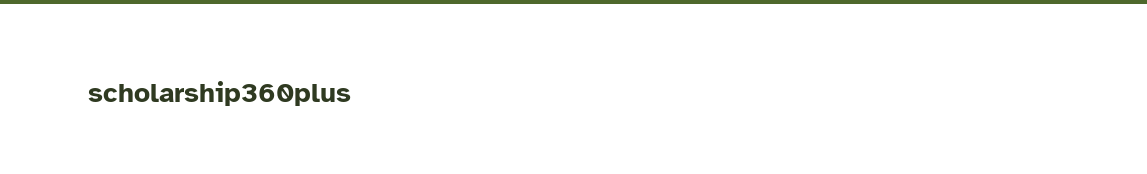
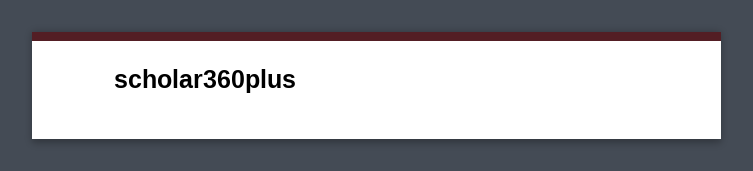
- scholarship360plus
+ scholar360plus

